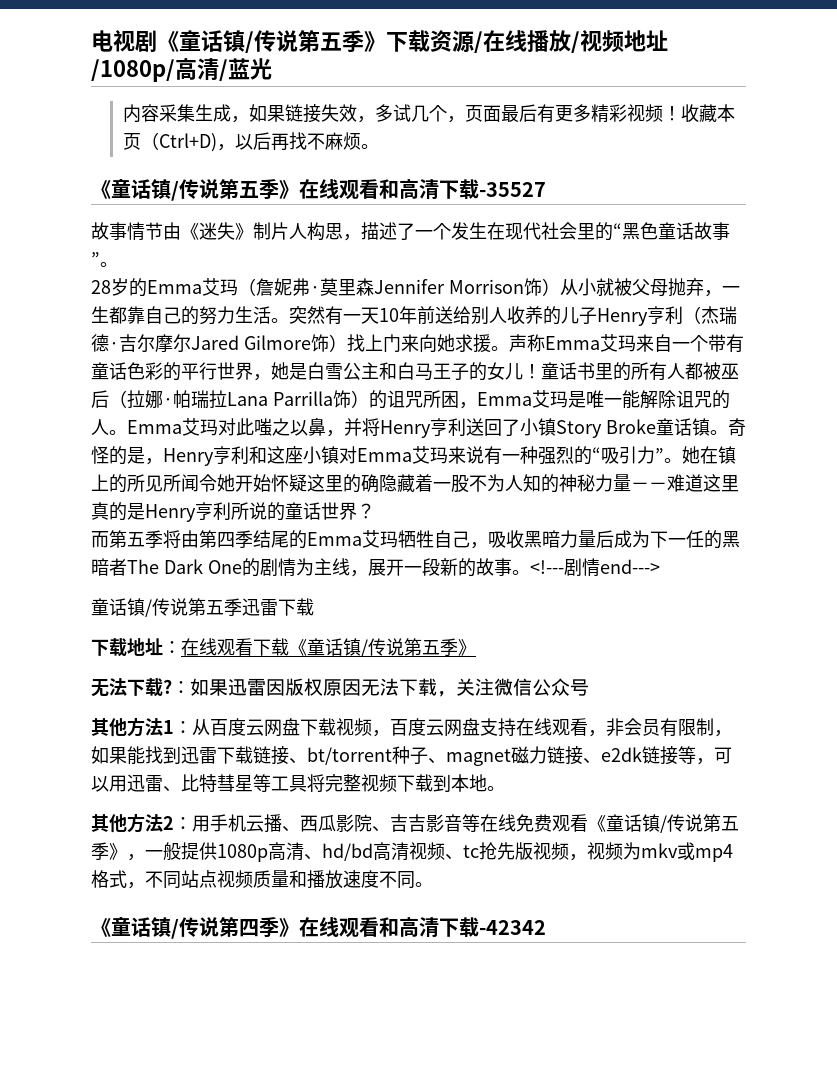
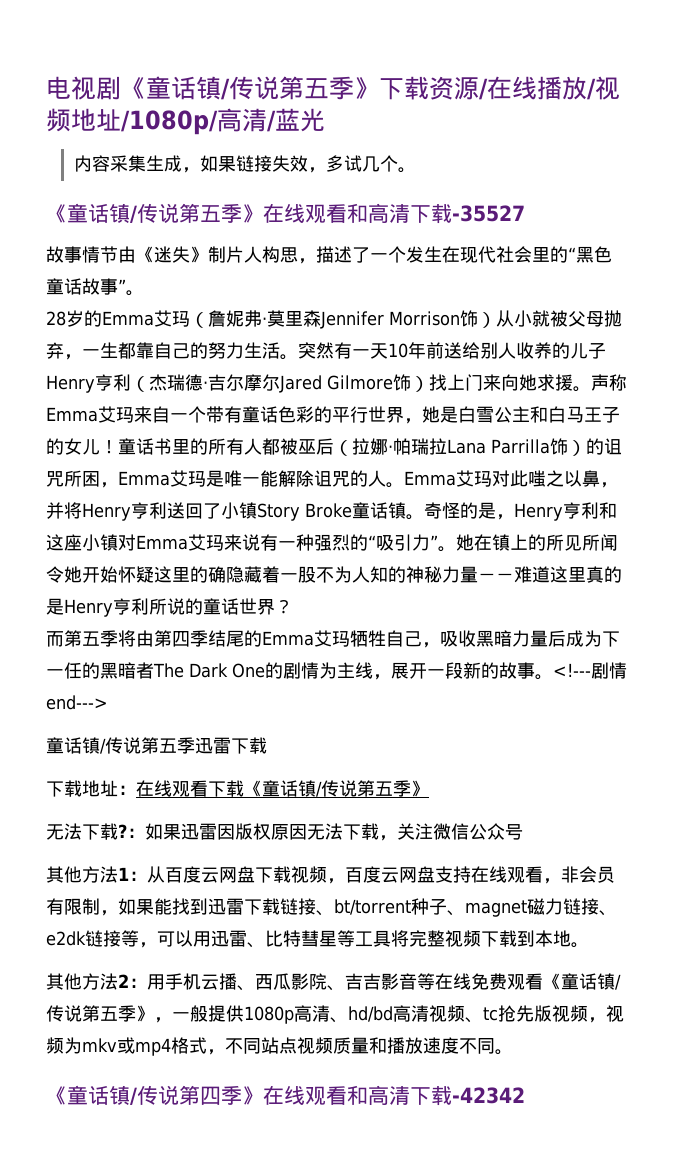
- 内容采集生成，如果链接失效，多试几个，页面最后有更多精彩视频！收藏本页（Ctrl+D)，以后再找不麻烦。
+ 内容采集生成，如果链接失效，多试几个。

